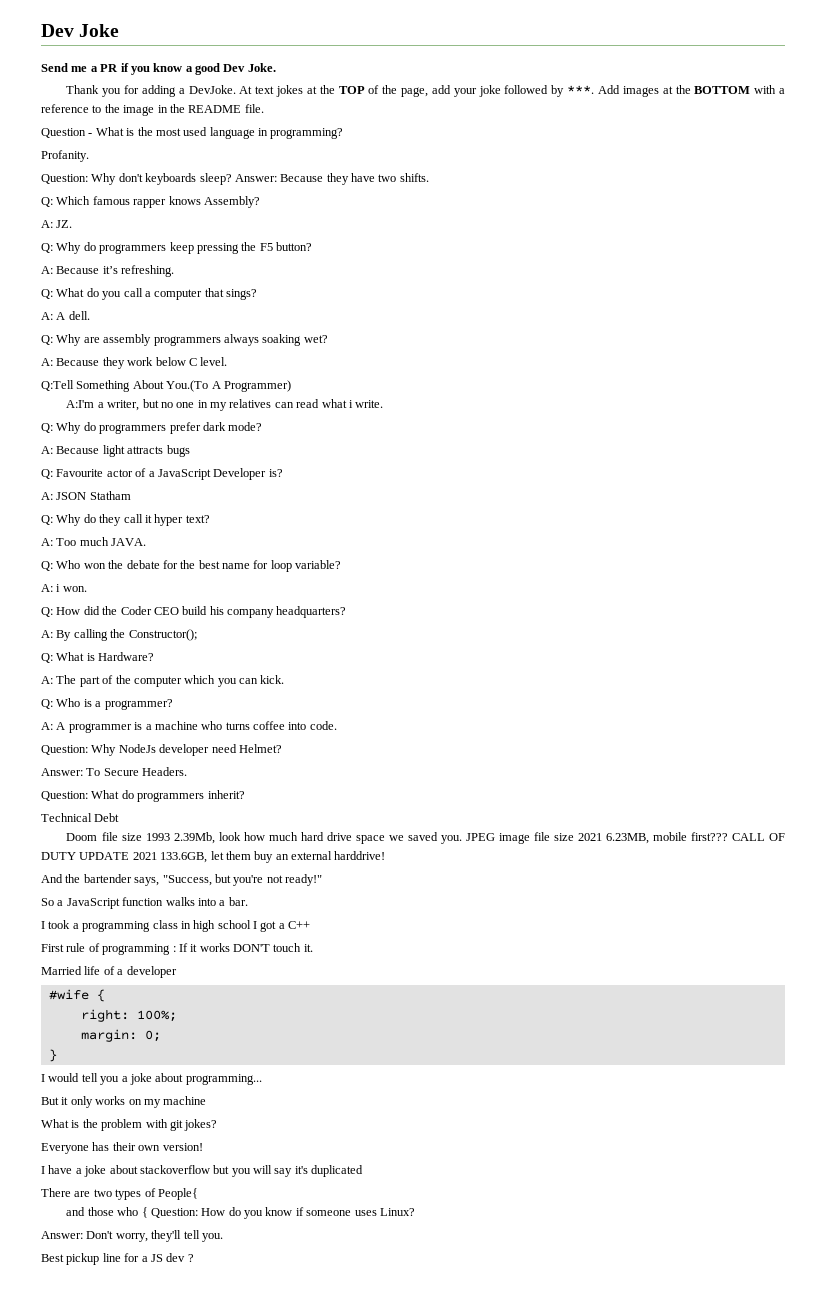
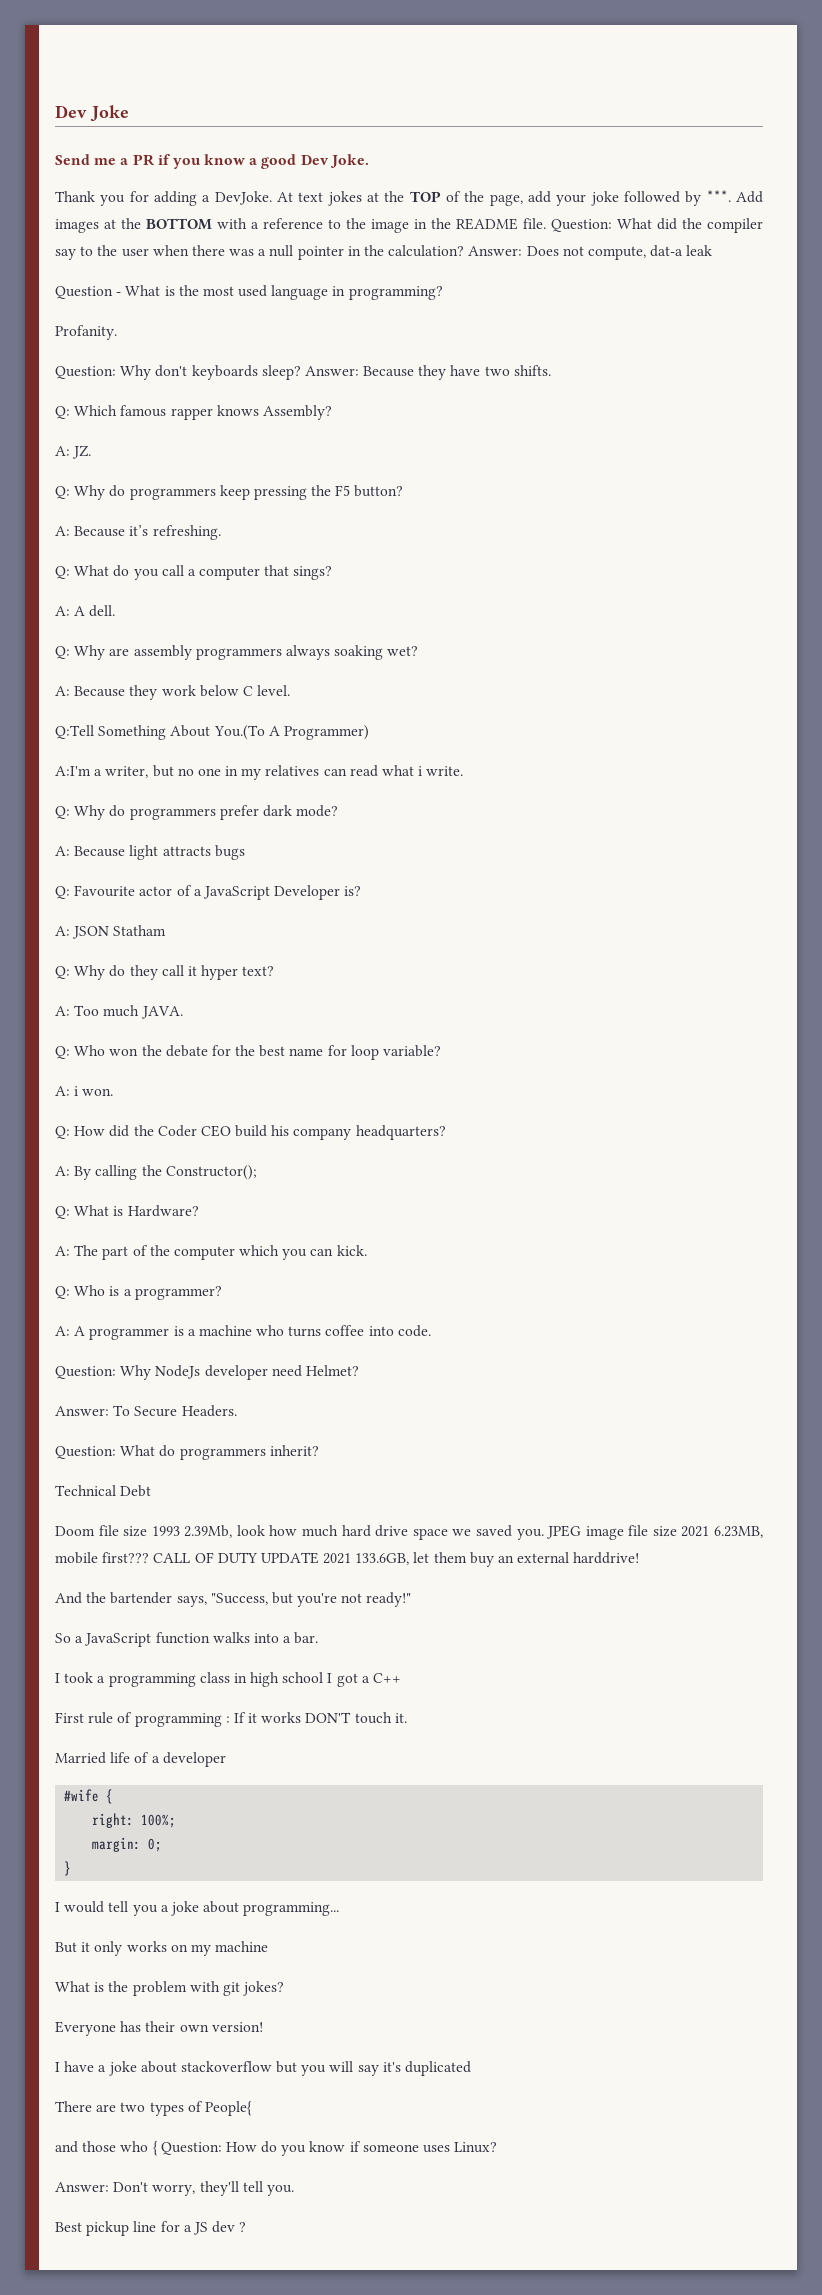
+ Question: What did the compiler say to the user when there was a null pointer in the calculation? Answer: Does not compute, dat-a leak

